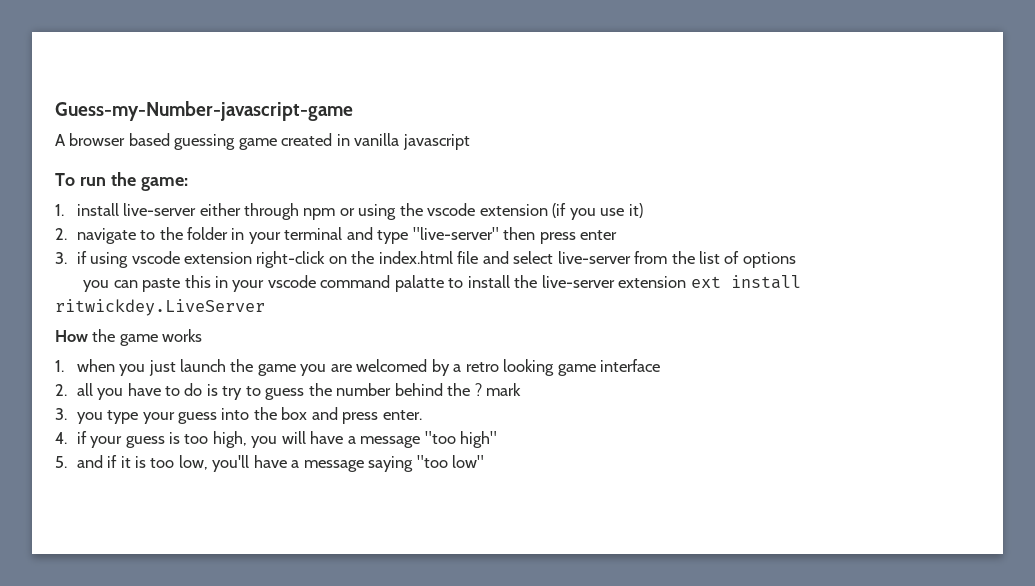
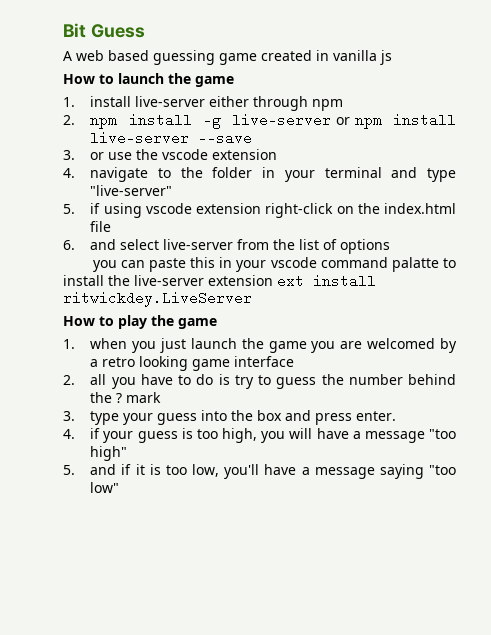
- Guess-my-Number-javascript-game
+ Bit Guess
- A browser based guessing game created in vanilla javascript
- To run the game:
+ A web based guessing game created in vanilla js
+ How to launch the game
- 1. install live-server either through npm or using the vscode extension (if you use it)
- 2. navigate to the folder in your terminal and type "live-server" then press enter
- 3. if using vscode extension right-click on the index.html file and select live-server from the list of options
+ 1. install live-server either through npm
+ 2. npm install -g live-server or npm install live-server --save
+ 3. or use the vscode extension
+ 4. navigate to the folder in your terminal and type "live-server"
+ 5. if using vscode extension right-click on the index.html file
+ 6. and select live-server from the list of options
- How the game works
+ How to play the game
- 3. you type your guess into the box and press enter.
+ 3. type your guess into the box and press enter.

